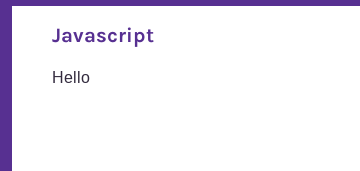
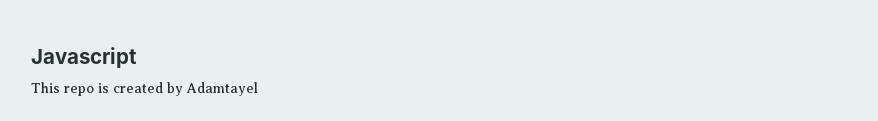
- Hello
+ This repo is created by Adamtayel

